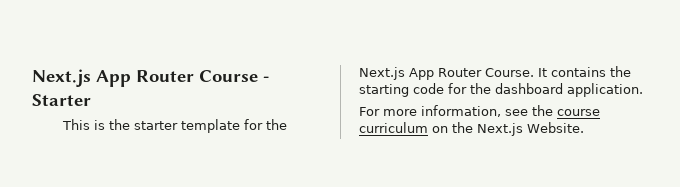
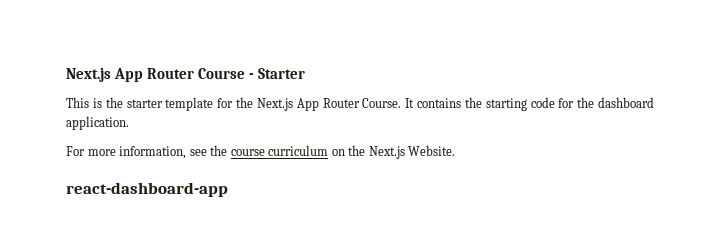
+ react-dashboard-app

